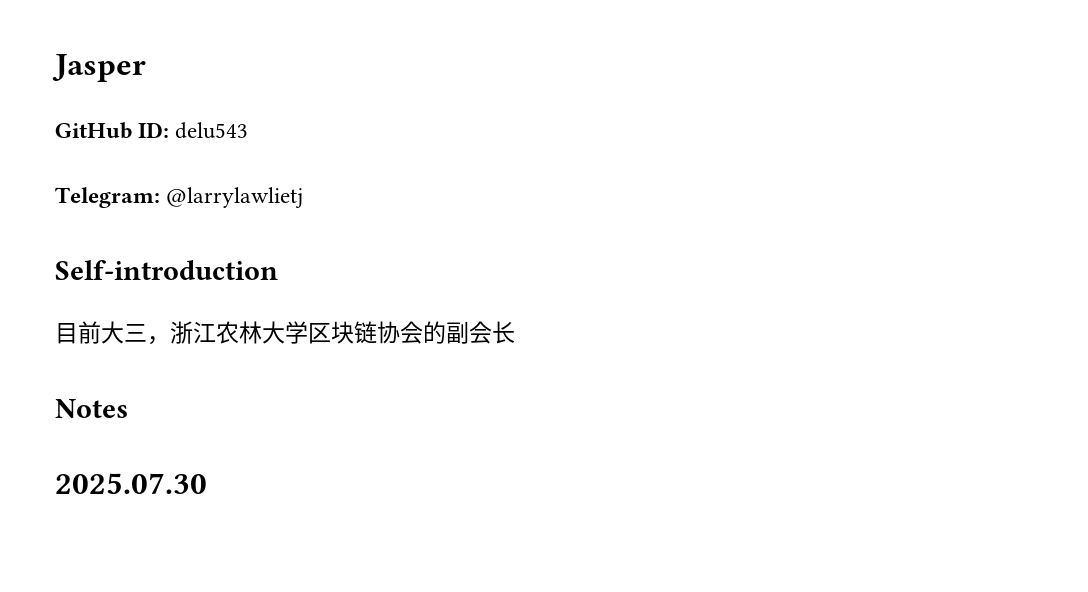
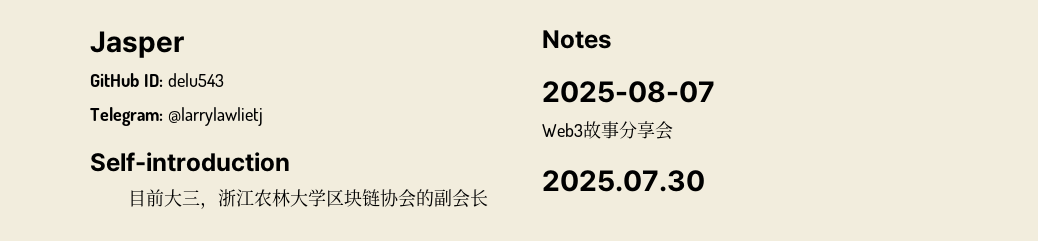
+ 2025-08-07
+ Web3故事分享会

